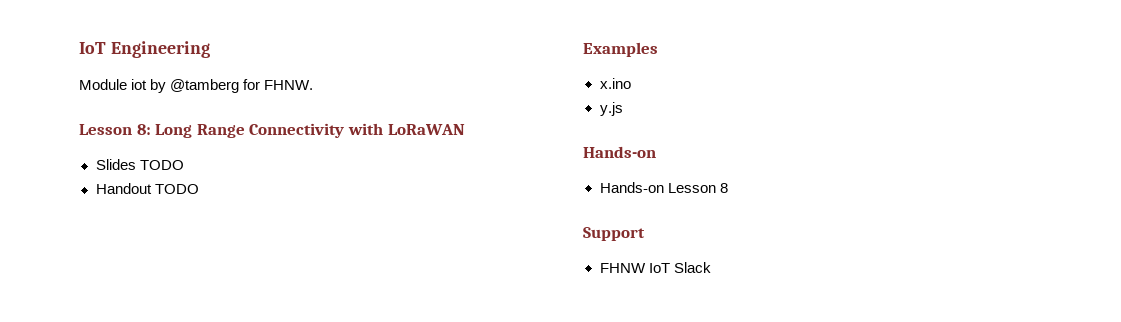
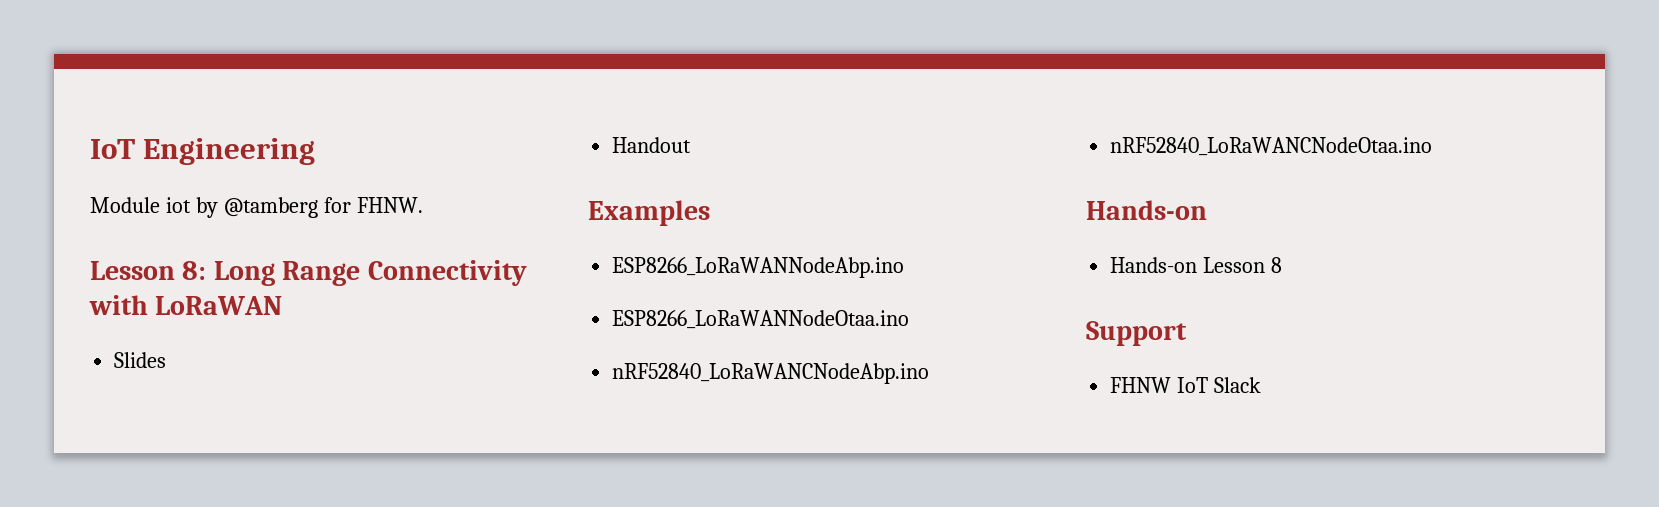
- Slides TODO
+ Slides
- Handout TODO
+ Handout
- x.ino
- y.js
+ ESP8266_LoRaWANNodeAbp.ino
+ ESP8266_LoRaWANNodeOtaa.ino
+ nRF52840_LoRaWANCNodeAbp.ino
+ nRF52840_LoRaWANCNodeOtaa.ino

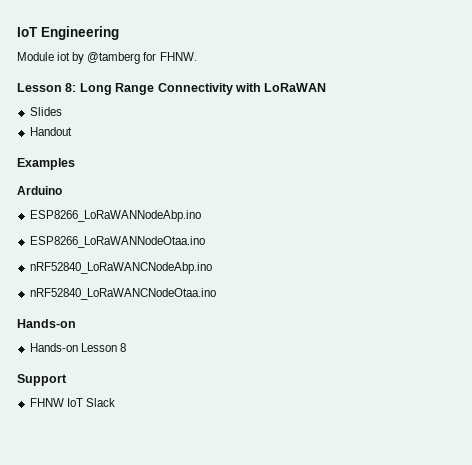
+ Arduino

